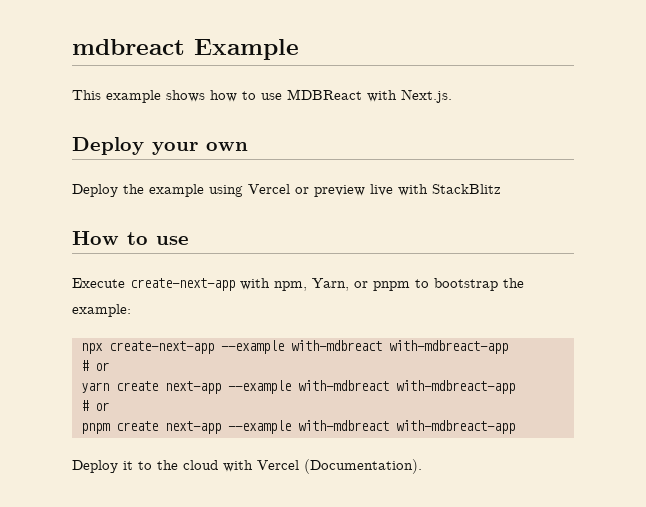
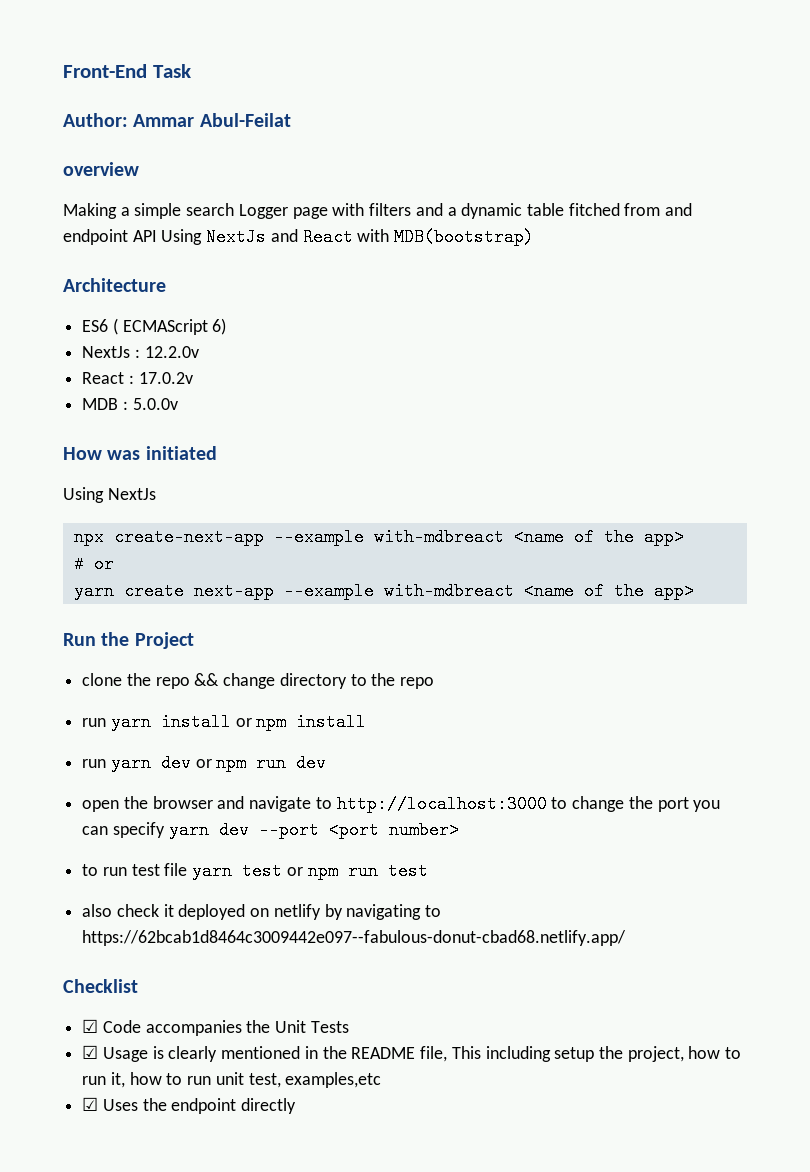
- mdbreact Example
- This example shows how to use MDBReact with Next.js.
- Deploy your own
- Deploy the example using Vercel or preview live with StackBlitz
- How to use
- Execute create-next-app with npm, Yarn, or pnpm to bootstrap the example:
+ Front-End Task
+ Author: Ammar Abul-Feilat
+ overview
+ Making a simple search Logger page with filters and a dynamic table fitched from and endpoint API Using NextJs and React with MDB(bootstrap)
+ Architecture
+ ES6 ( ECMAScript 6)
+ NextJs : 12.2.0v
+ React : 17.0.2v
+ MDB : 5.0.0v
+ How was initiated
+ Using NextJs
- npx create-next-app --example with-mdbreact with-mdbreact-app
+ npx create-next-app --example with-mdbreact <name of the app>
- yarn create next-app --example with-mdbreact with-mdbreact-app
- # or
- pnpm create next-app --example with-mdbreact with-mdbreact-app
- Deploy it to the cloud with Vercel (Documentation).
+ yarn create next-app --example with-mdbreact <name of the app>
+ Run the Project
+ clone the repo && change directory to the repo
+ run yarn install or npm install
+ run yarn dev or npm run dev
+ open the browser and navigate to http://localhost:3000 to change the port you can specify yarn dev --port <port number>
+ to run test file yarn test or npm run test
+ also check it deployed on netlify by navigating to https://62bcab1d8464c3009442e097--fabulous-donut-cbad68.netlify.app/
+ Checklist
+ ☑ Code accompanies the Unit Tests
+ ☑ Usage is clearly mentioned in the README file, This including setup the project, how to run it, how to run unit test, examples,etc
+ ☑ Uses the endpoint directly

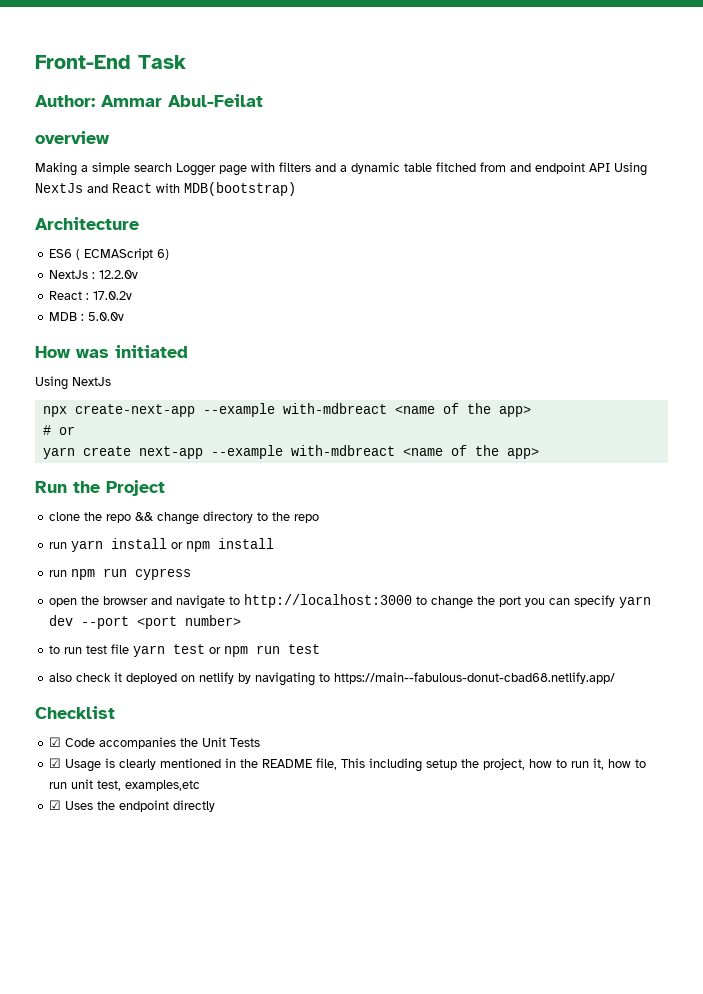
- run yarn dev or npm run dev
+ run npm run cypress
- also check it deployed on netlify by navigating to https://62bcab1d8464c3009442e097--fabulous-donut-cbad68.netlify.app/
+ also check it deployed on netlify by navigating to https://main--fabulous-donut-cbad68.netlify.app/

